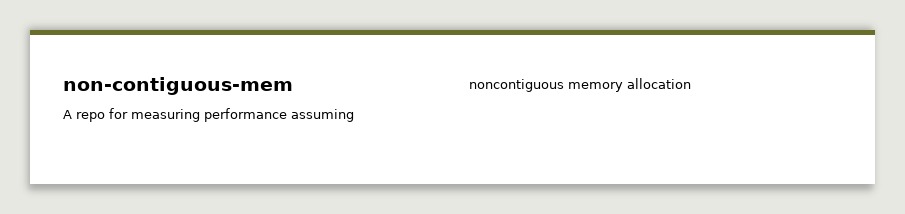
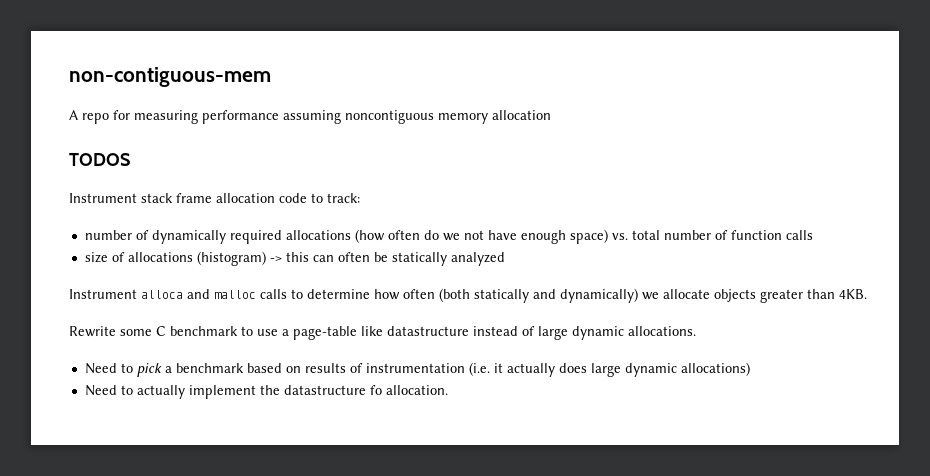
+ TODOS
+ Instrument stack frame allocation code to track:
+ number of dynamically required allocations (how often do we not have enough space) vs. total number of function calls
+ size of allocations (histogram) -> this can often be statically analyzed
+ Instrument alloca and malloc calls to determine how often (both statically and dynamically) we allocate objects greater than 4KB.
+ Rewrite some C benchmark to use a page-table like datastructure instead of large dynamic allocations.
+ Need to pick a benchmark based on results of instrumentation (i.e. it actually does large dynamic allocations)
+ Need to actually implement the datastructure fo allocation.

